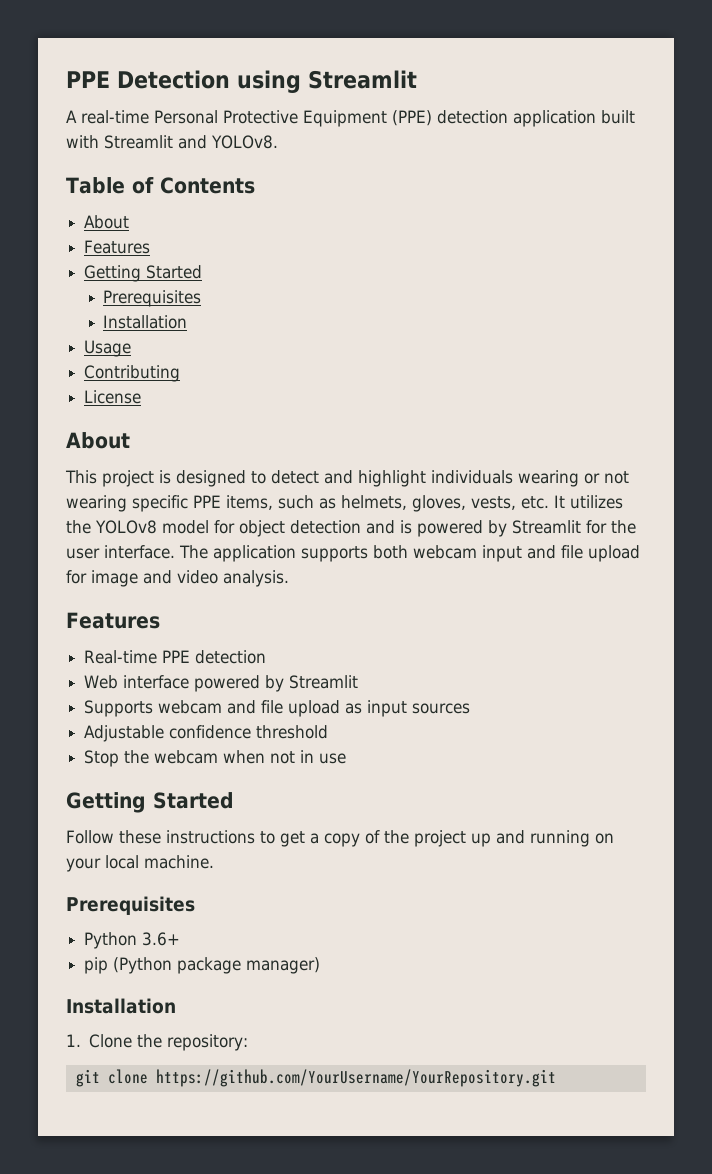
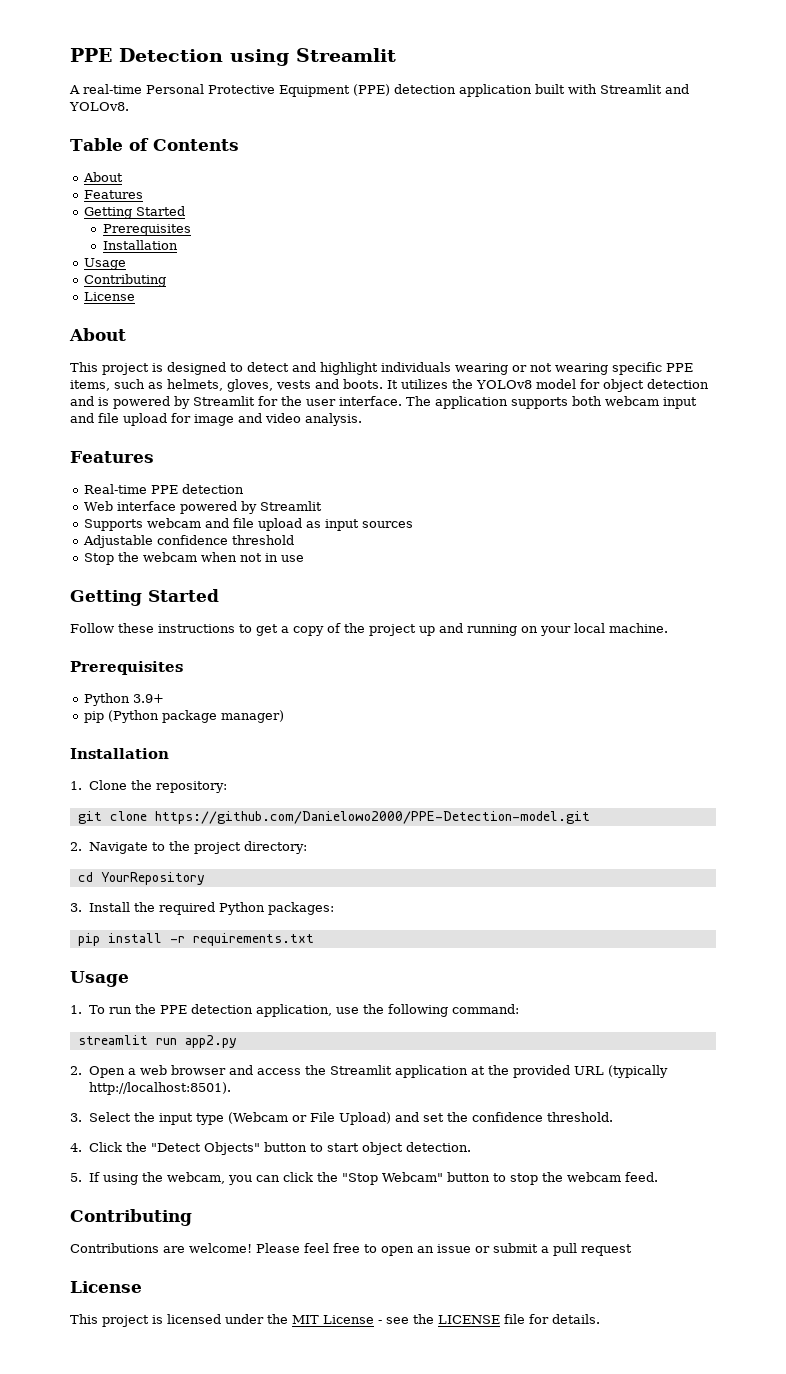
- This project is designed to detect and highlight individuals wearing or not wearing specific PPE items, such as helmets, gloves, vests, etc. It utilizes the YOLOv8 model for object detection and is powered by Streamlit for the user interface.
+ This project is designed to detect and highlight individuals wearing or not wearing specific PPE items, such as helmets, gloves, vests and boots. It utilizes the YOLOv8 model for object detection and is powered by Streamlit for the user interface.
- Python 3.6+
+ Python 3.9+
- git clone https://github.com/YourUsername/YourRepository.git
+ git clone https://github.com/Danielowo2000/PPE-Detection-model.git
+ 2. Navigate to the project directory:
+ cd YourRepository
+ 3. Install the required Python packages:
+ pip install -r requirements.txt
+ Usage
+ 1. To run the PPE detection application, use the following command:
+ streamlit run app2.py
+ 2. Open a web browser and access the Streamlit application at the provided URL (typically http://localhost:8501).
+ 3. Select the input type (Webcam or File Upload) and set the confidence threshold.
+ 4. Click the "Detect Objects" button to start object detection.
+ 5. If using the webcam, you can click the "Stop Webcam" button to stop the webcam feed.
+ Contributing
+ Contributions are welcome! Please feel free to open an issue or submit a pull request
+ License
+ This project is licensed under the MIT License - see the LICENSE file for details.

